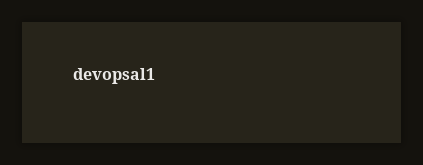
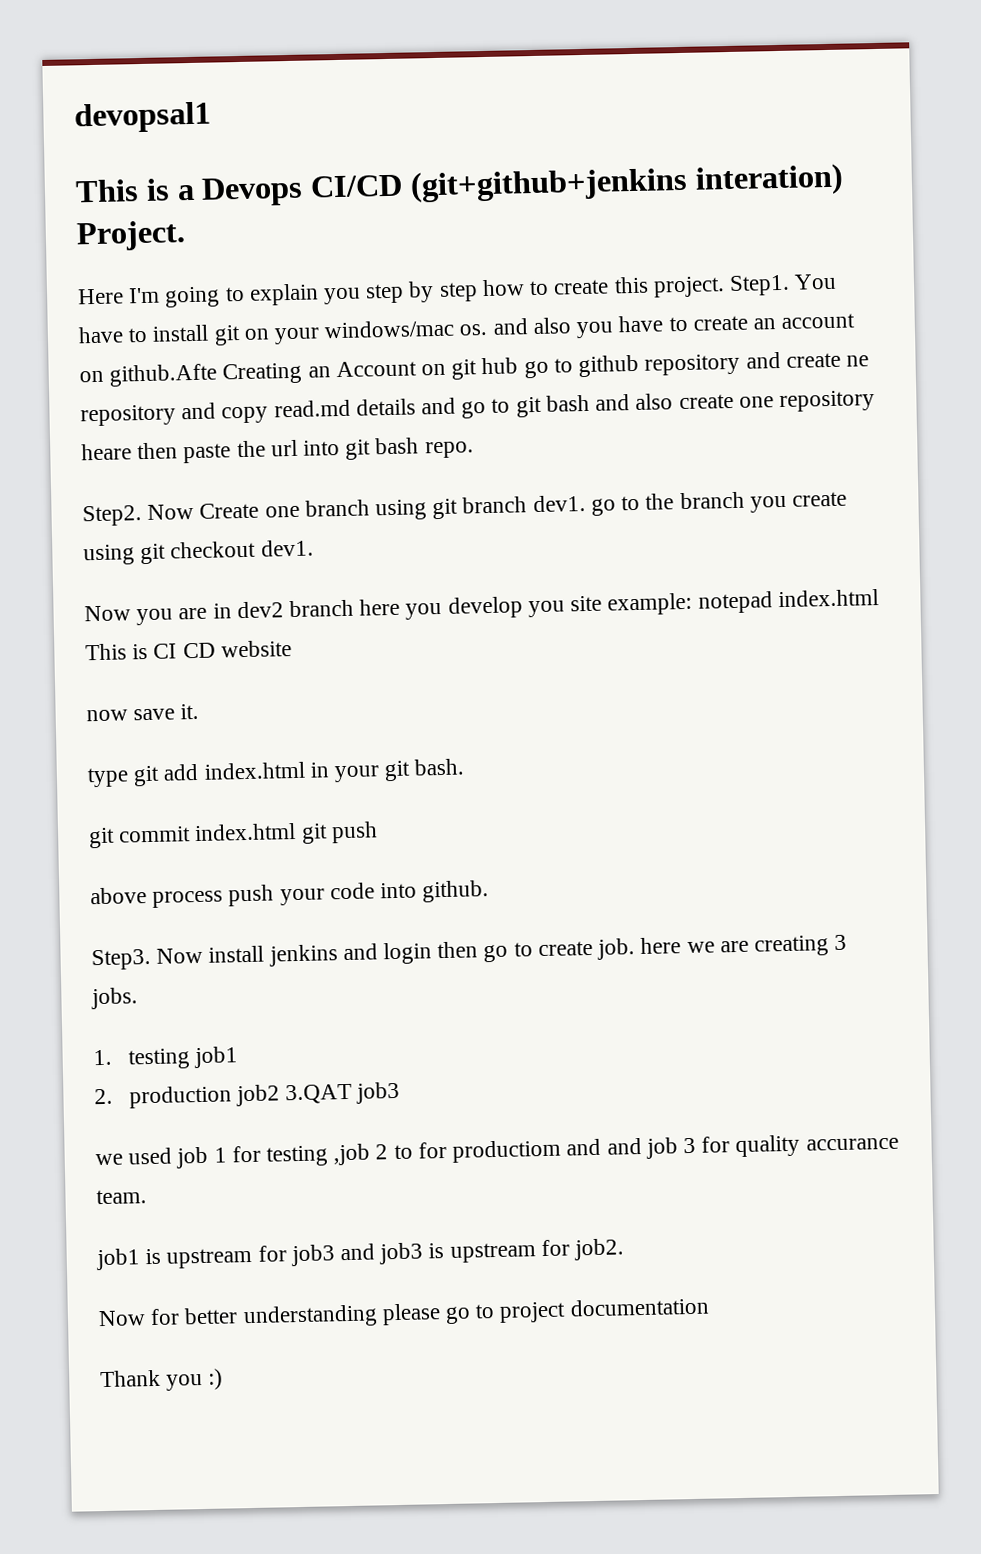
+ This is a Devops CI/CD (git+github+jenkins interation) Project.
+ Here I'm going to explain you step by step how to create this project. Step1. You have to install git on your windows/mac os. and also you have to create an account on github.Afte Creating an Account on git hub go to github repository and create ne repository and copy read.md details and go to git bash and also create one repository heare then paste the url into git bash repo.
+ Step2. Now Create one branch using git branch dev1. go to the branch you create using git checkout dev1.
+ Now you are in dev2 branch here you develop you site example: notepad index.html This is CI CD website
+ now save it.
+ type git add index.html in your git bash.
+ git commit index.html git push
+ above process push your code into github.
+ Step3. Now install jenkins and login then go to create job. here we are creating 3 jobs.
+ 1. testing job1
+ 2. production job2 3.QAT job3
+ we used job 1 for testing ,job 2 to for productiom and and job 3 for quality accurance team.
+ job1 is upstream for job3 and job3 is upstream for job2.
+ Now for better understanding please go to project documentation
+ Thank you :)

